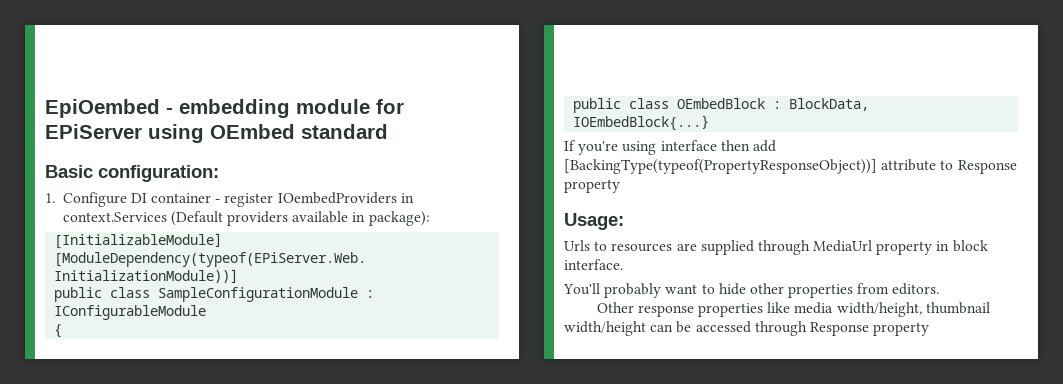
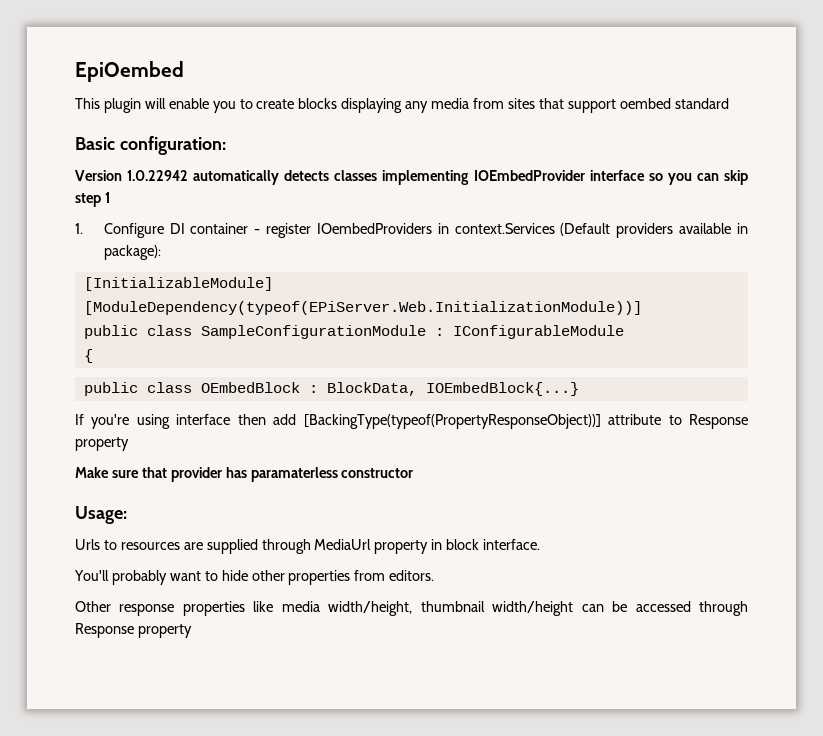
- EpiOembed - embedding module for EPiServer using OEmbed standard
+ EpiOembed
+ This plugin will enable you to create blocks displaying any media from sites that support oembed standard
  Basic configuration:
+ Version 1.0.22942 automatically detects classes implementing IOEmbedProvider interface so you can skip step 1
+ Make sure that provider has paramaterless constructor

